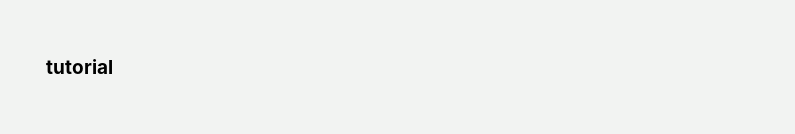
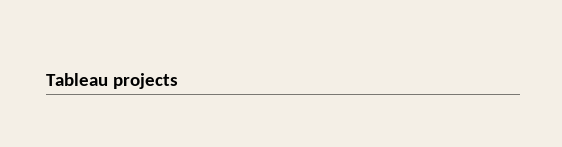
- tutorial
+ Tableau projects

